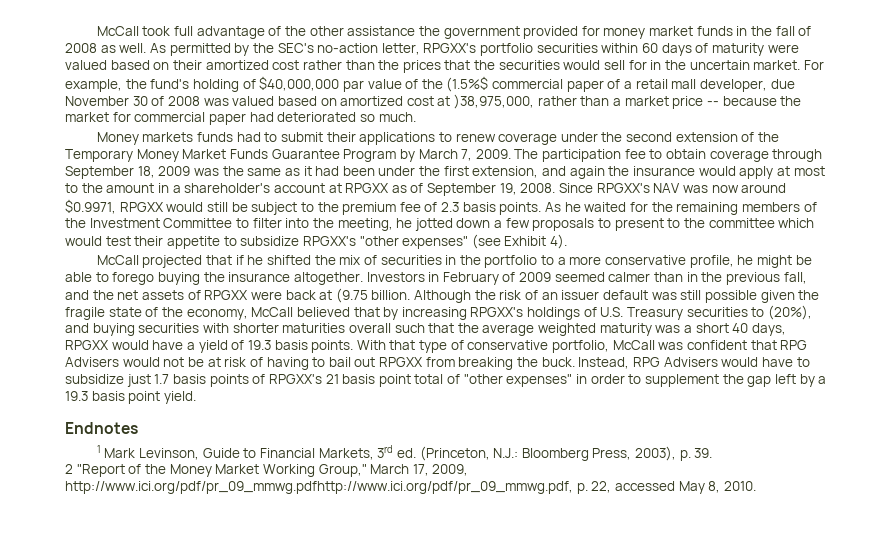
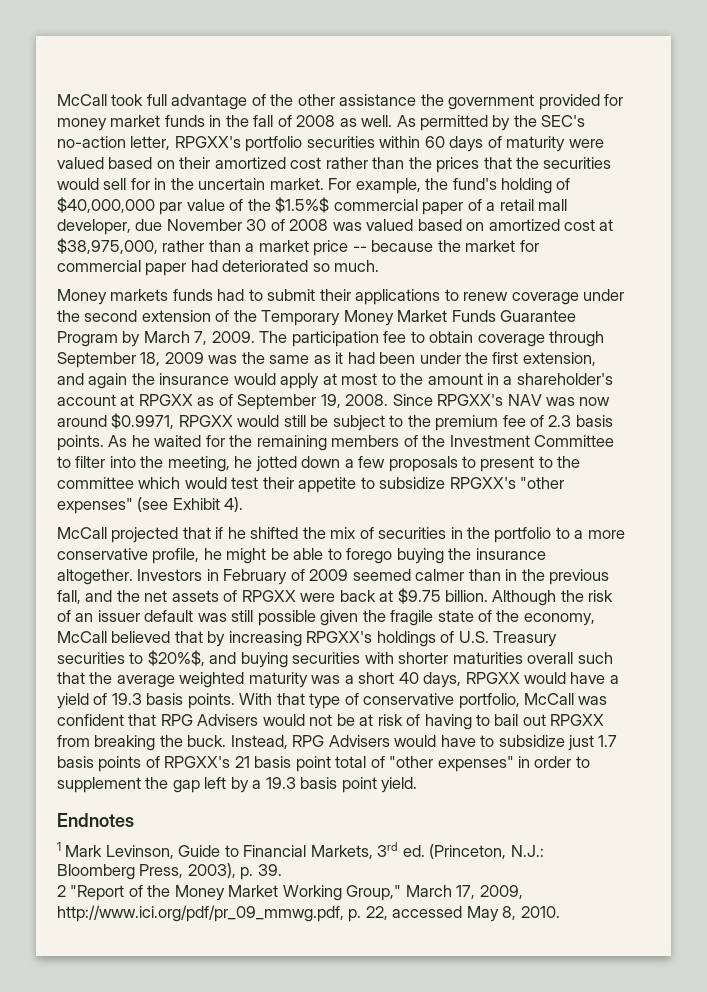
- For example, the fund's holding of $40,000,000 par value of the (1.5%$ commercial paper of a retail mall developer, due November 30 of 2008 was valued based on amortized cost at )38,975,000, rather than a market price -- because the market for commercial paper had deteriorated so much.
+ For example, the fund's holding of $40,000,000 par value of the $1.5%$ commercial paper of a retail mall developer, due November 30 of 2008 was valued based on amortized cost at $38,975,000, rather than a market price -- because the market for commercial paper had deteriorated so much.
- Investors in February of 2009 seemed calmer than in the previous fall, and the net assets of RPGXX were back at (9.75 billion.
+ Investors in February of 2009 seemed calmer than in the previous fall, and the net assets of RPGXX were back at $9.75 billion.
- Although the risk of an issuer default was still possible given the fragile state of the economy, McCall believed that by increasing RPGXX's holdings of U.S. Treasury securities to (20%), and buying securities with shorter maturities overall such that the average weighted maturity was a short 40 days, RPGXX would have a yield of 19.3 basis points.
+ Although the risk of an issuer default was still possible given the fragile state of the economy, McCall believed that by increasing RPGXX's holdings of U.S. Treasury securities to $20%$, and buying securities with shorter maturities overall such that the average weighted maturity was a short 40 days, RPGXX would have a yield of 19.3 basis points.
- 2 "Report of the Money Market Working Group," March 17, 2009, http://www.ici.org/pdf/pr_09_mmwg.pdfhttp://www.ici.org/pdf/pr_09_mmwg.pdf, p. 22, accessed May 8, 2010.
+ 2 "Report of the Money Market Working Group," March 17, 2009, http://www.ici.org/pdf/pr_09_mmwg.pdf, p. 22, accessed May 8, 2010.

